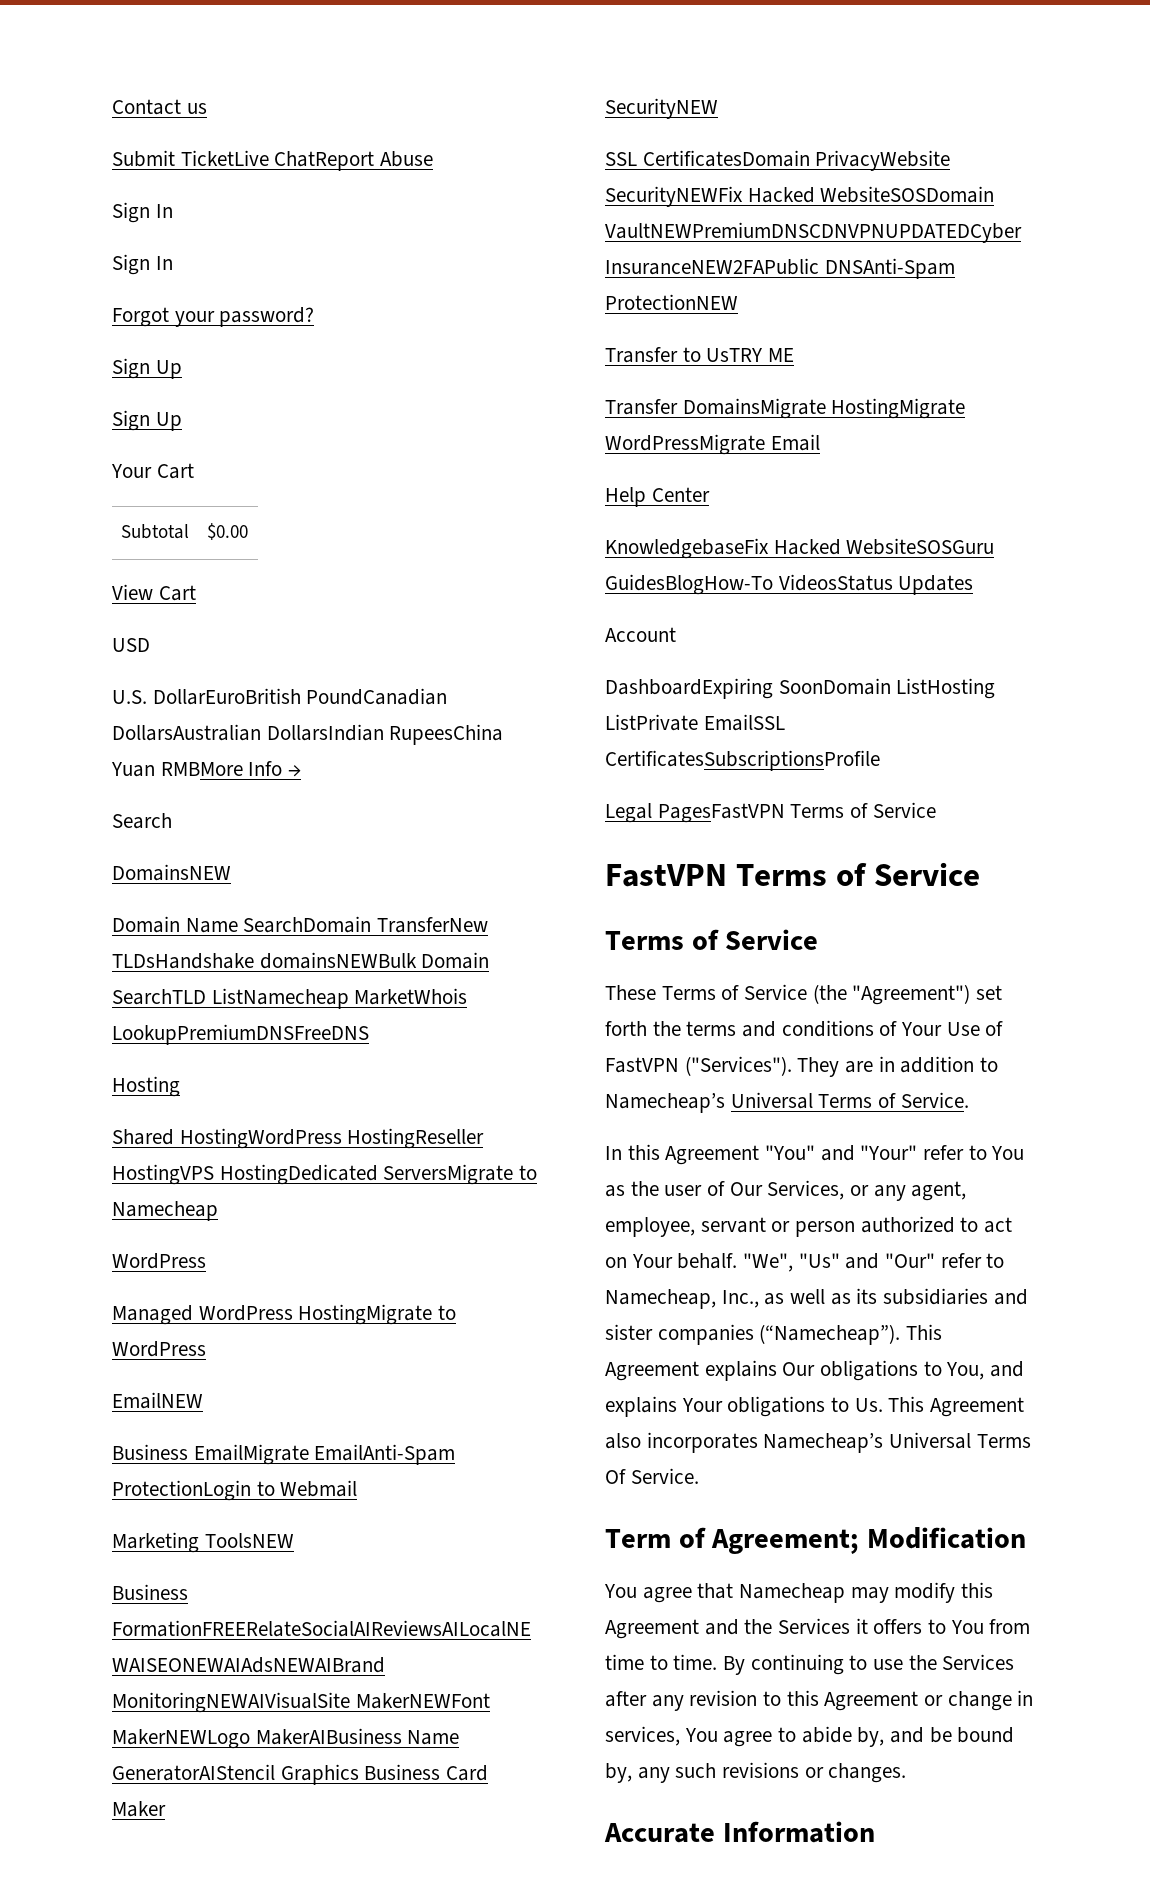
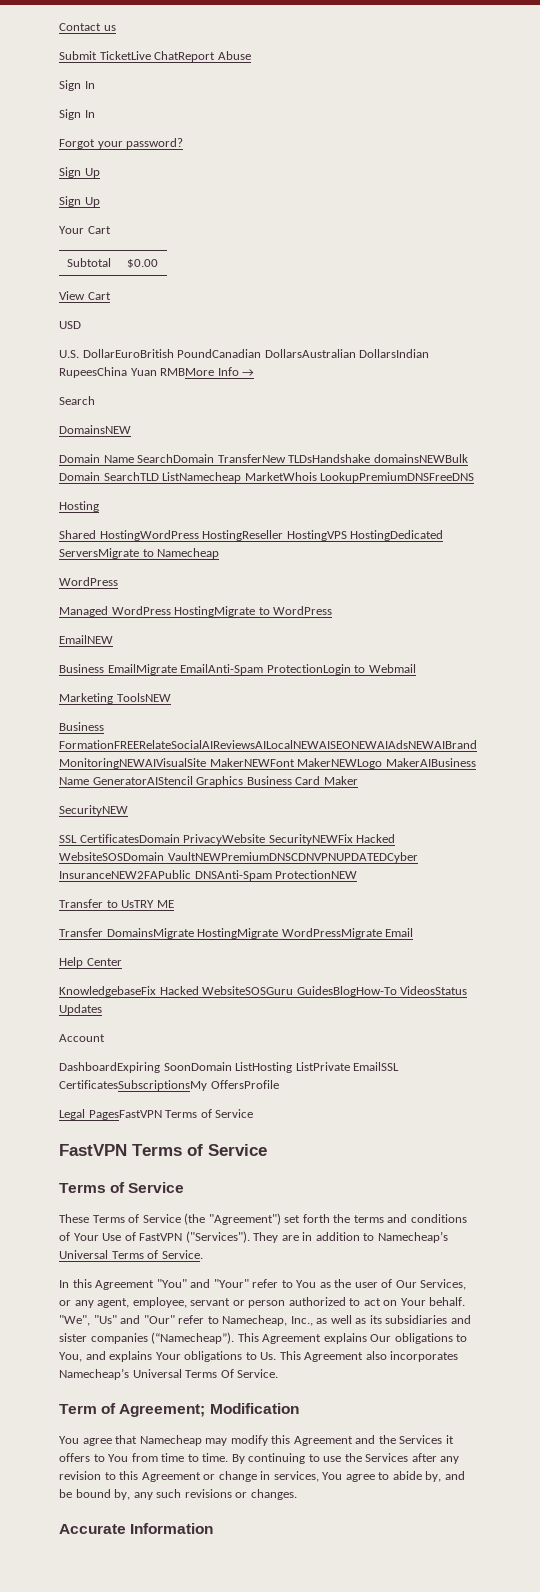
- DashboardExpiring SoonDomain ListHosting ListPrivate EmailSSL CertificatesSubscriptionsProfile
+ DashboardExpiring SoonDomain ListHosting ListPrivate EmailSSL CertificatesSubscriptionsMy OffersProfile

